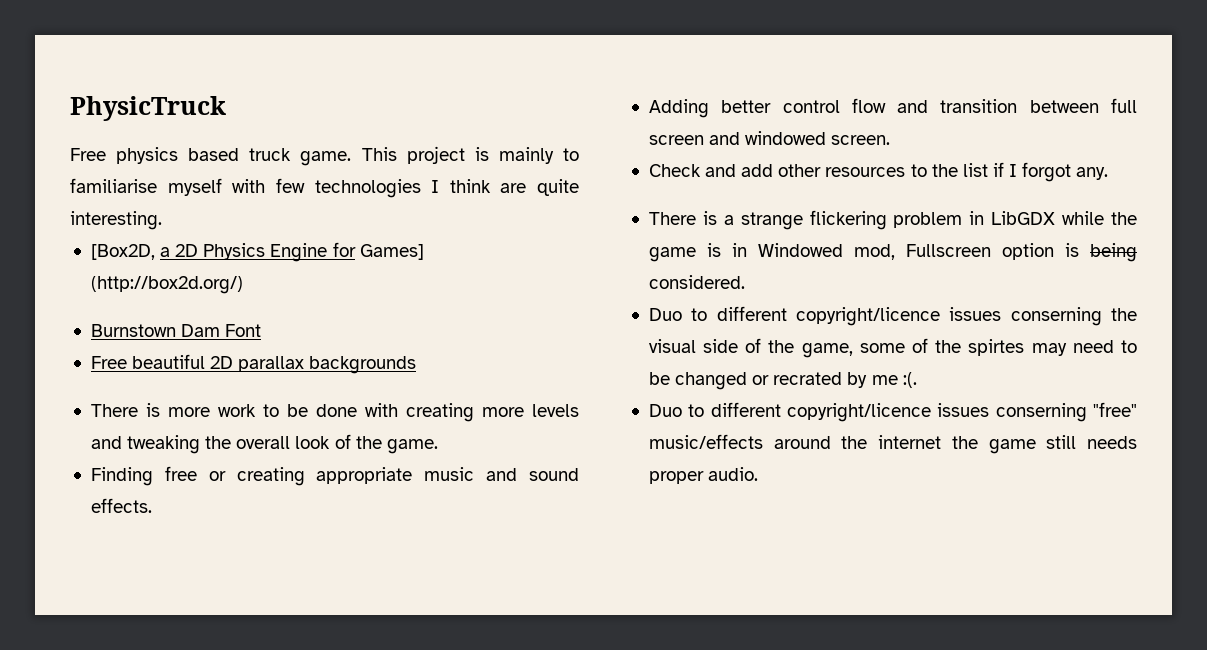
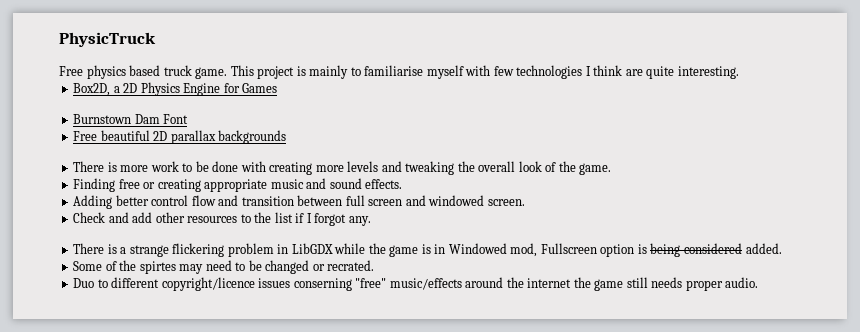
- [Box2D, a 2D Physics Engine for Games] (http://box2d.org/)
+ Box2D, a 2D Physics Engine for Games
- There is a strange flickering problem in LibGDX while the game is in Windowed mod, Fullscreen option is being considered.
- Duo to different copyright/licence issues conserning the visual side of the game, some of the spirtes may need to be changed or recrated by me :(.
+ There is a strange flickering problem in LibGDX while the game is in Windowed mod, Fullscreen option is being considered added.
+ Some of the spirtes may need to be changed or recrated.

